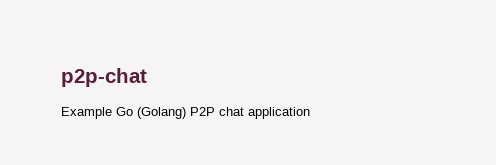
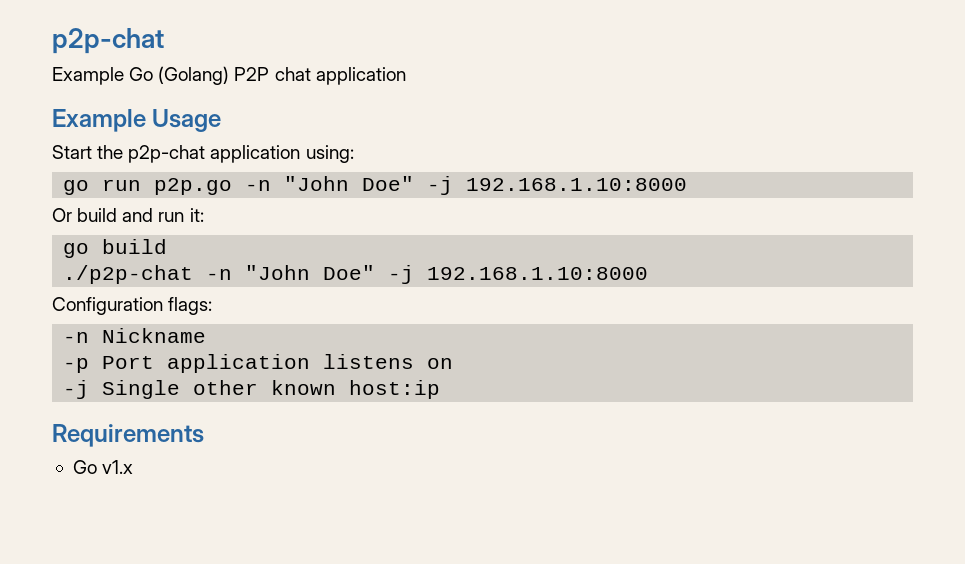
+ Example Usage
+ Start the p2p-chat application using:
+ go run p2p.go -n "John Doe" -j 192.168.1.10:8000
+ Or build and run it:
+ go build
+ ./p2p-chat -n "John Doe" -j 192.168.1.10:8000
+ Configuration flags:
+ -n Nickname
+ -p Port application listens on
+ -j Single other known host:ip
+ Requirements
+ Go v1.x

